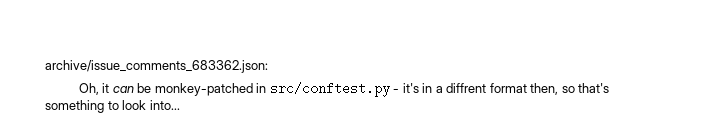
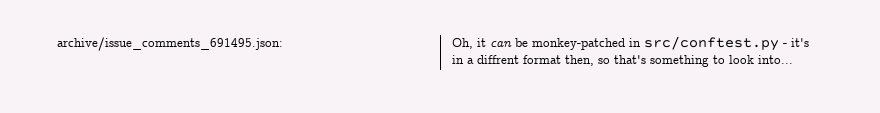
- archive/issue_comments_683362.json:
+ archive/issue_comments_691495.json:

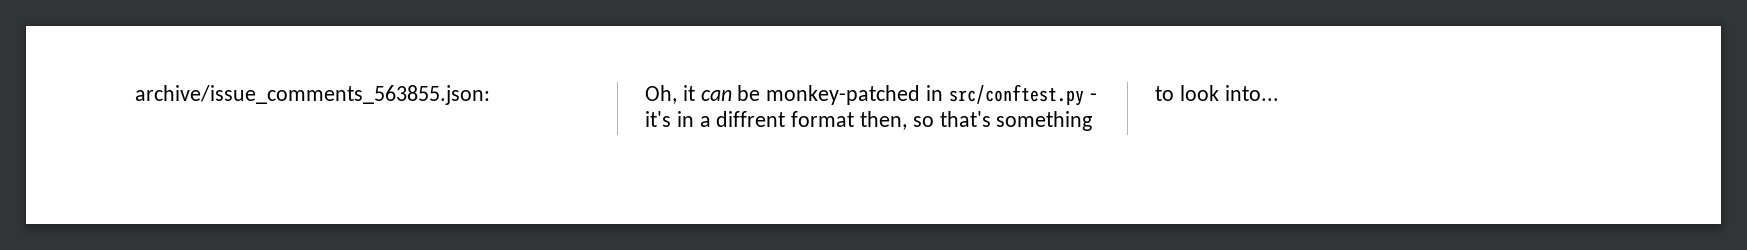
- archive/issue_comments_691495.json:
+ archive/issue_comments_563855.json:

